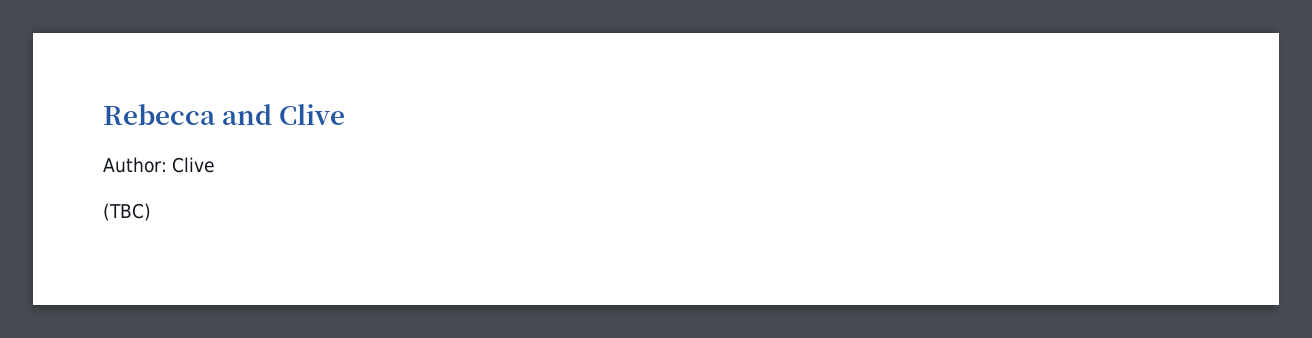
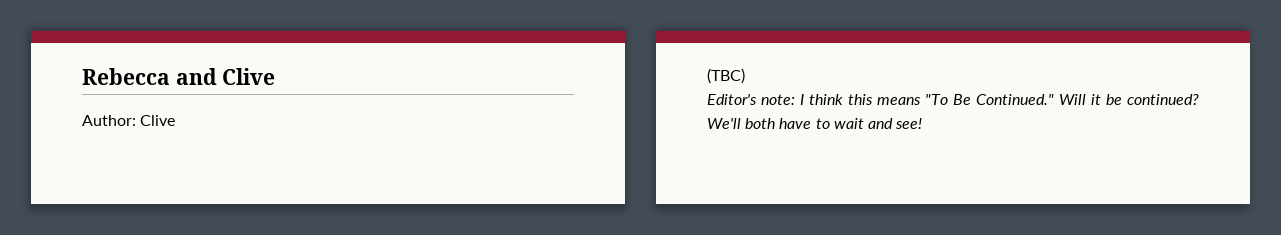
+ Editor's note: I think this means "To Be Continued." Will it be continued? We'll both have to wait and see!

